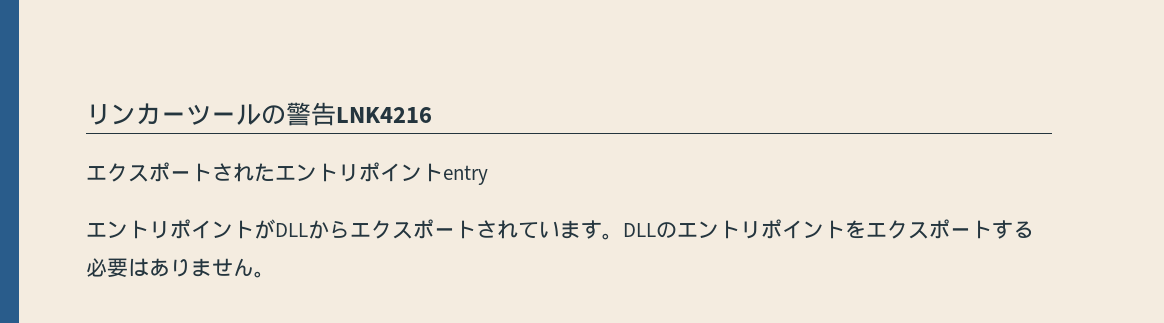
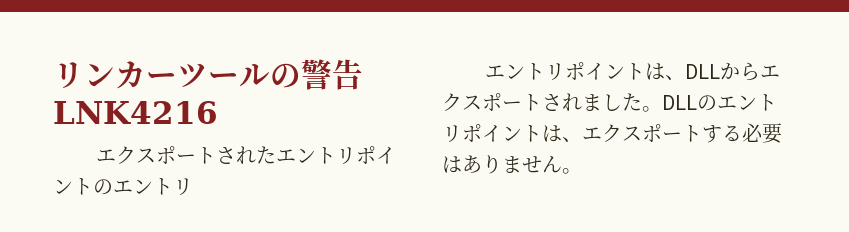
- エクスポートされたエントリポイントentry
- エントリポイントがDLLからエクスポートされています。
+ エクスポートされたエントリポイントのエントリ
+ エントリポイントは、DLLからエクスポートされました。
- DLLのエントリポイントをエクスポートする必要はありません。
+ DLLのエントリポイントは、エクスポートする必要はありません。

